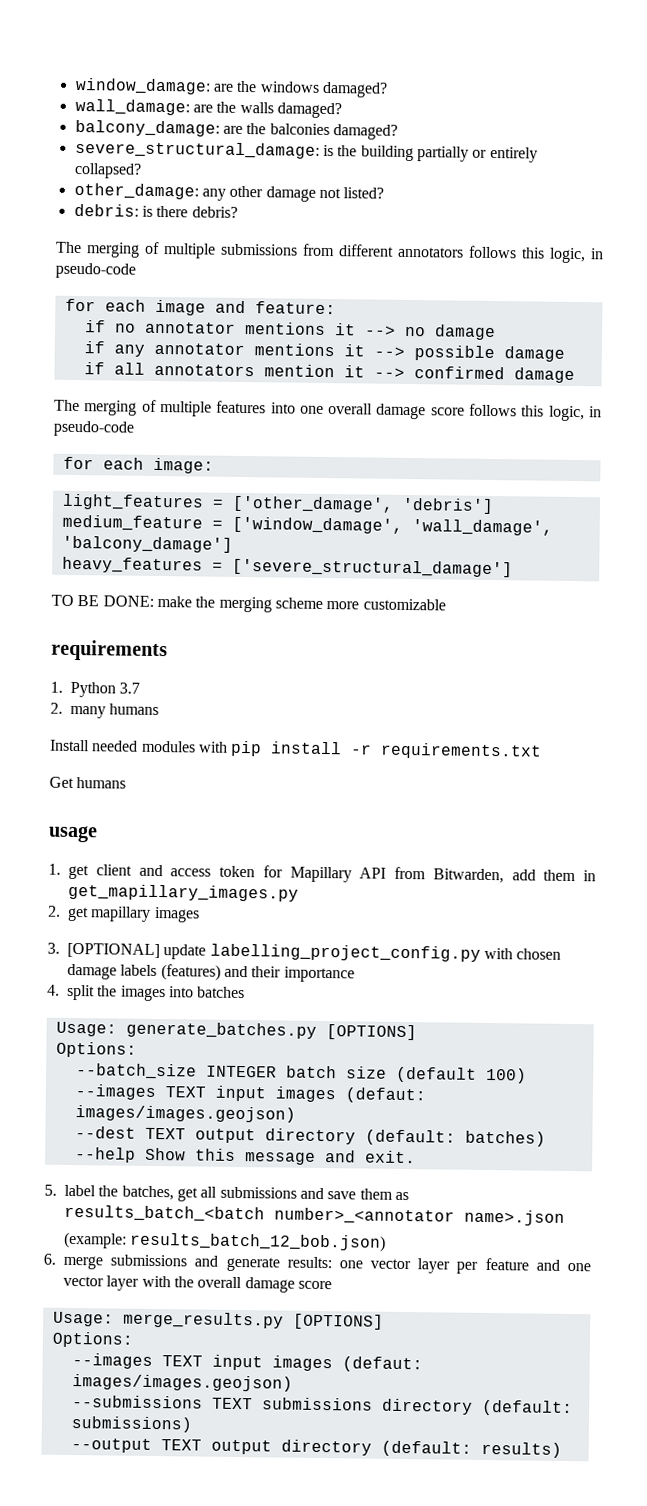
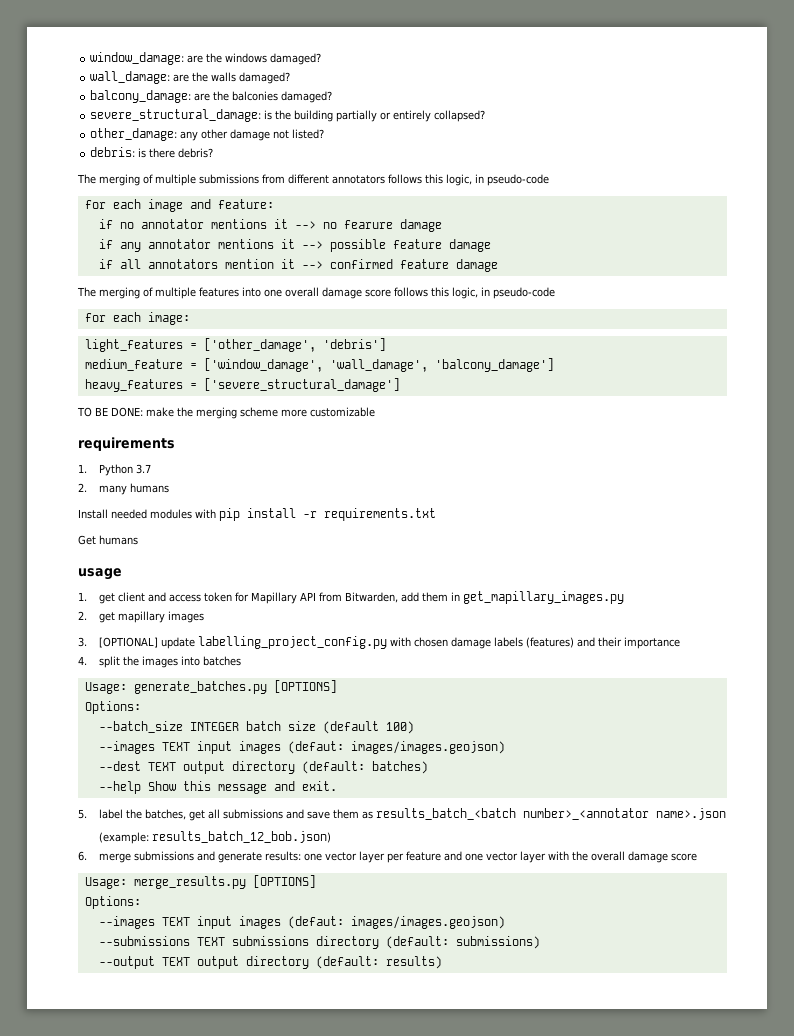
- if no annotator mentions it --> no damage
+ if no annotator mentions it --> no fearure damage
- if any annotator mentions it --> possible damage
+ if any annotator mentions it --> possible feature damage
- if all annotators mention it --> confirmed damage
+ if all annotators mention it --> confirmed feature damage

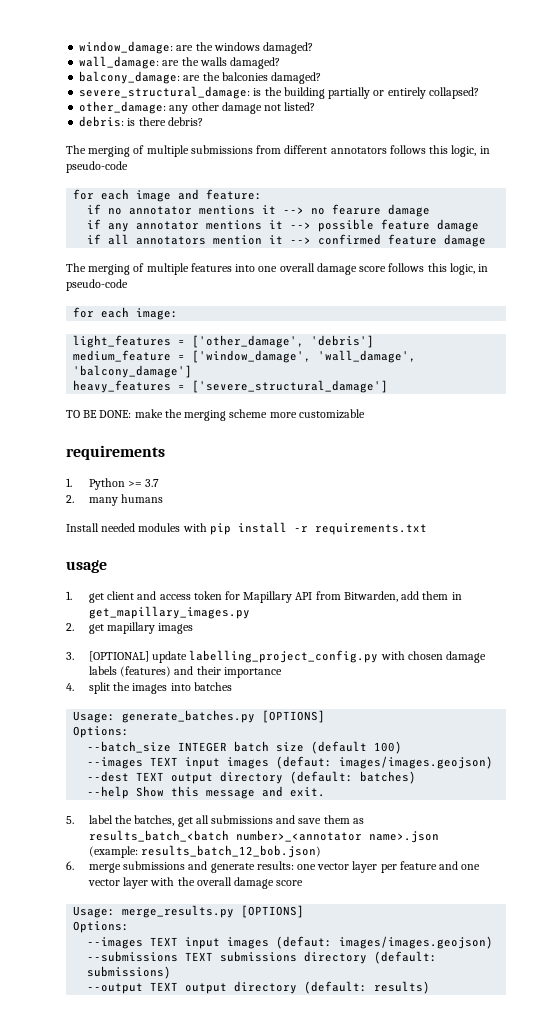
- 1. Python 3.7
+ 1. Python >= 3.7
- Get humans

